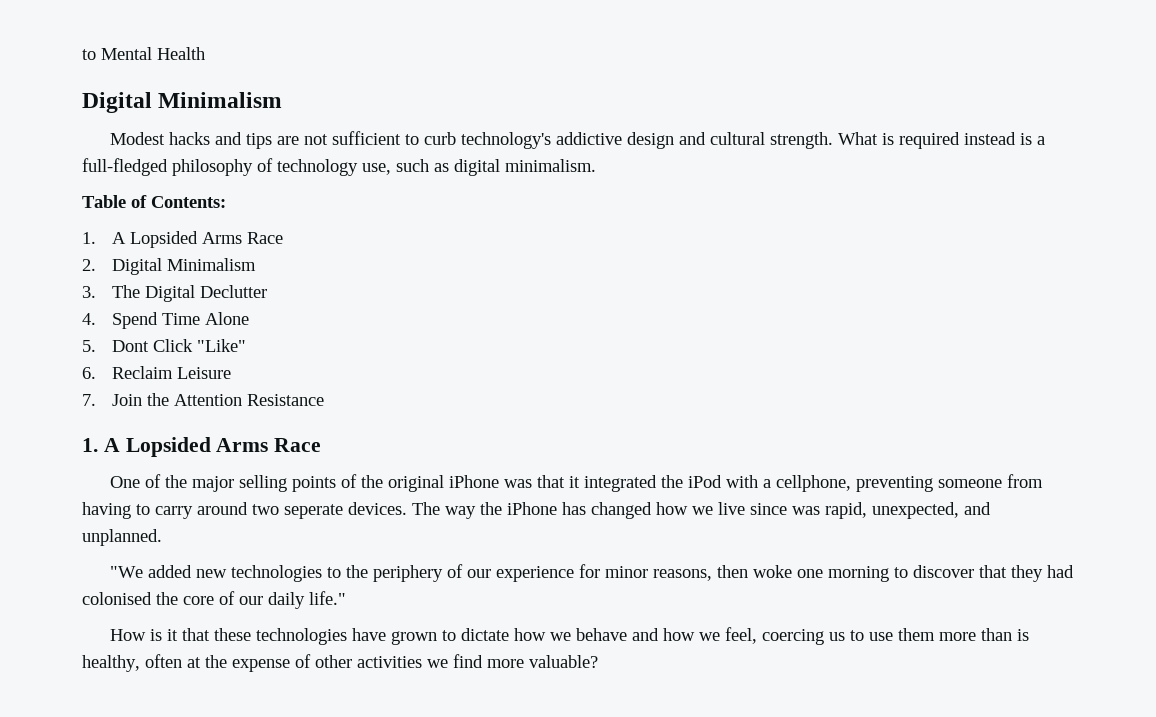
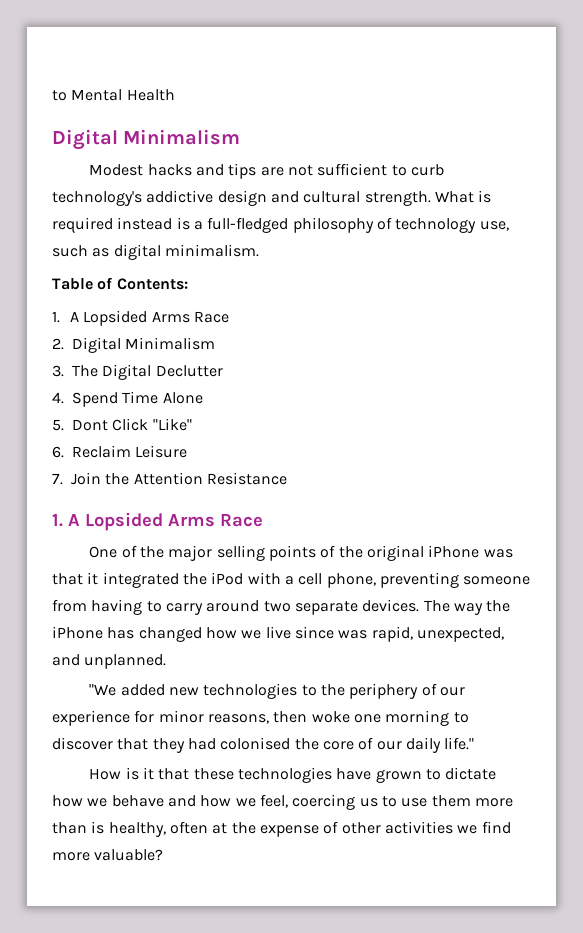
- One of the major selling points of the original iPhone was that it integrated the iPod with a cellphone, preventing someone from having to carry around two seperate devices.
+ One of the major selling points of the original iPhone was that it integrated the iPod with a cell phone, preventing someone from having to carry around two separate devices.

